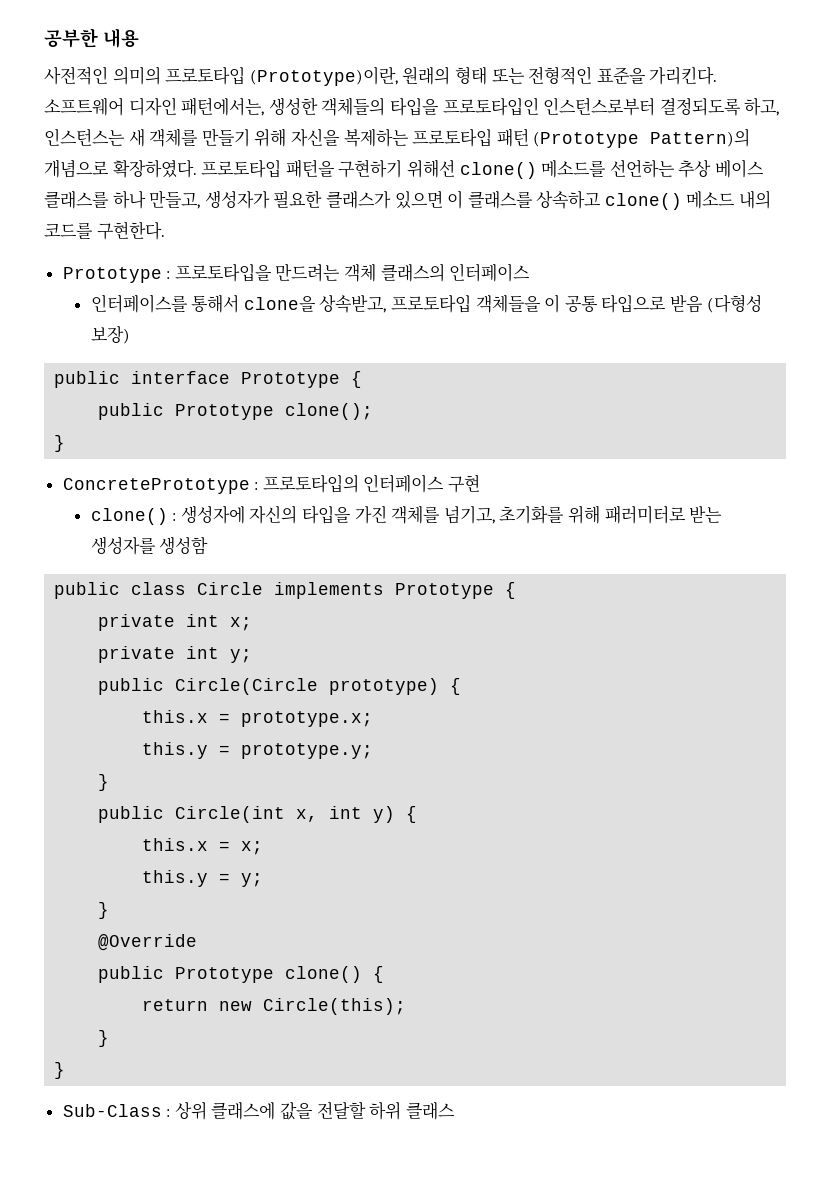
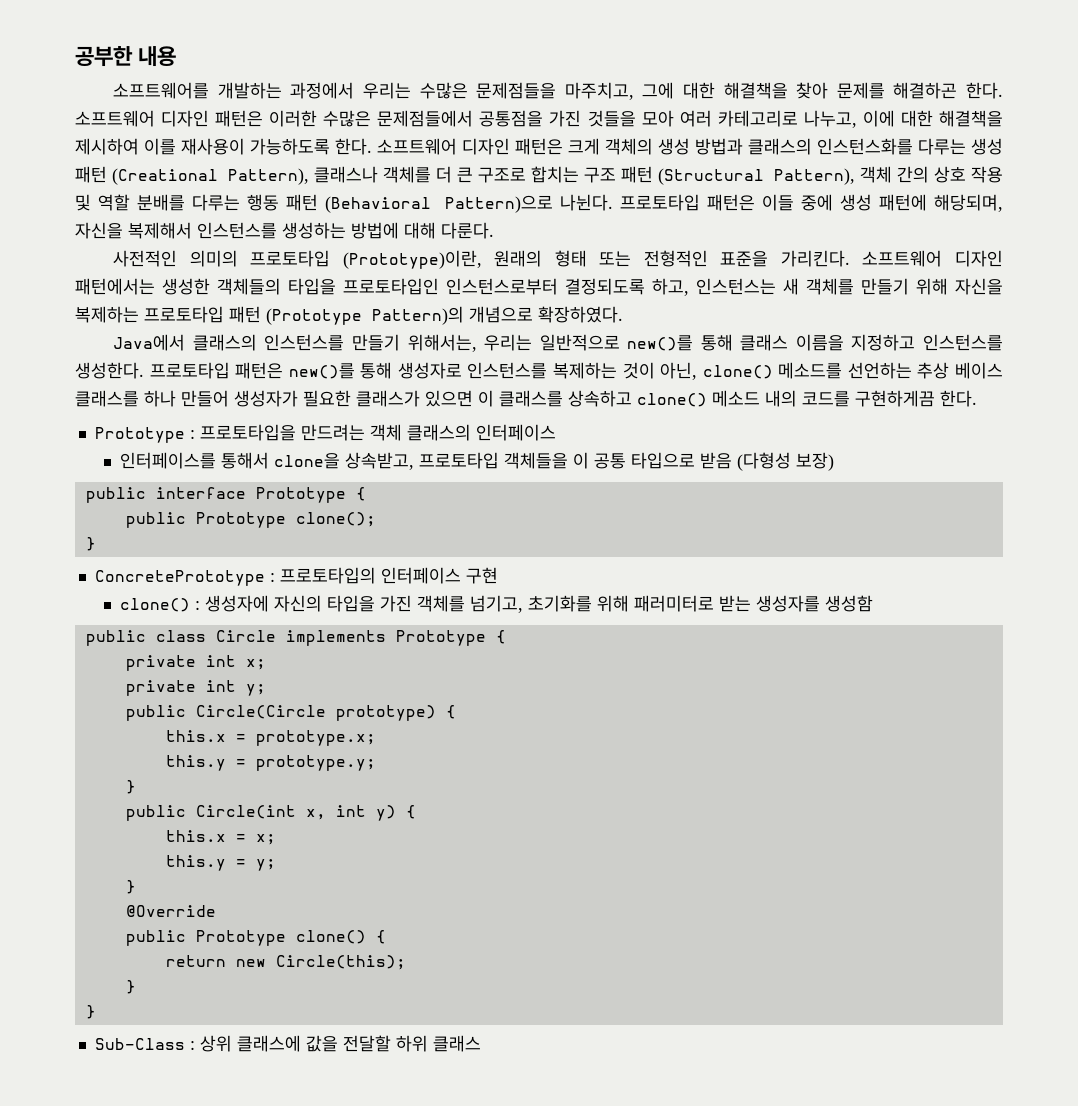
+ 소프트웨어를 개발하는 과정에서 우리는 수많은 문제점들을 마주치고, 그에 대한 해결책을 찾아 문제를 해결하곤 한다. 소프트웨어 디자인 패턴은 이러한 수많은 문제점들에서 공통점을 가진 것들을 모아 여러 카테고리로 나누고, 이에 대한 해결책을 제시하여 이를 재사용이 가능하도록 한다. 소프트웨어 디자인 패턴은 크게 객체의 생성 방법과 클래스의 인스턴스화를 다루는 생성 패턴 (Creational Pattern), 클래스나 객체를 더 큰 구조로 합치는 구조 패턴 (Structural Pattern), 객체 간의 상호 작용 및 역할 분배를 다루는 행동 패턴 (Behavioral Pattern)으로 나뉜다. 프로토타입 패턴은 이들 중에 생성 패턴에 해당되며, 자신을 복제해서 인스턴스를 생성하는 방법에 대해 다룬다.
- 소프트웨어 디자인 패턴에서는, 생성한 객체들의 타입을 프로토타입인 인스턴스로부터 결정되도록 하고, 인스턴스는 새 객체를 만들기 위해 자신을 복제하는 프로토타입 패턴 (Prototype Pattern)의 개념으로 확장하였다. 프로토타입 패턴을 구현하기 위해선 clone() 메소드를 선언하는 추상 베이스 클래스를 하나 만들고, 생성자가 필요한 클래스가 있으면 이 클래스를 상속하고 clone() 메소드 내의 코드를 구현한다.
+ 소프트웨어 디자인 패턴에서는 생성한 객체들의 타입을 프로토타입인 인스턴스로부터 결정되도록 하고, 인스턴스는 새 객체를 만들기 위해 자신을 복제하는 프로토타입 패턴 (Prototype Pattern)의 개념으로 확장하였다.
+ Java에서 클래스의 인스턴스를 만들기 위해서는, 우리는 일반적으로 new()를 통해 클래스 이름을 지정하고 인스턴스를 생성한다. 프로토타입 패턴은 new()를 통해 생성자로 인스턴스를 복제하는 것이 아닌, clone() 메소드를 선언하는 추상 베이스 클래스를 하나 만들어 생성자가 필요한 클래스가 있으면 이 클래스를 상속하고 clone() 메소드 내의 코드를 구현하게끔 한다.

